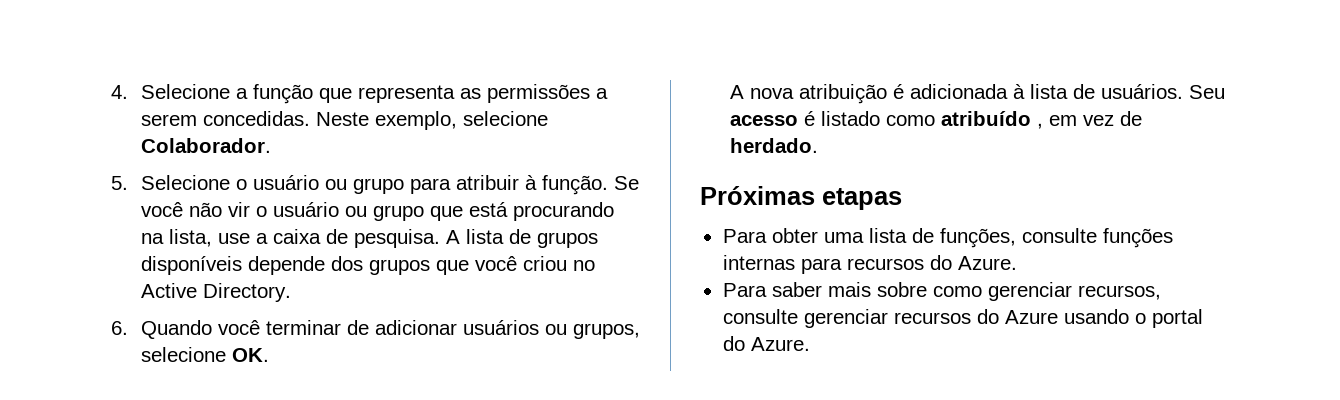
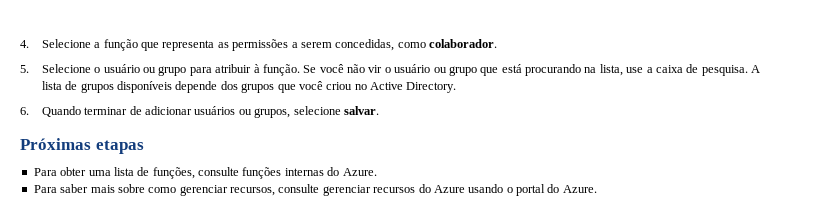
- 4. Selecione a função que representa as permissões a serem concedidas. Neste exemplo, selecione Colaborador.
+ 4. Selecione a função que representa as permissões a serem concedidas, como colaborador.
- 6. Quando você terminar de adicionar usuários ou grupos, selecione OK.
- A nova atribuição é adicionada à lista de usuários. Seu acesso é listado como atribuído , em vez de herdado.
+ 6. Quando terminar de adicionar usuários ou grupos, selecione salvar.
- Para obter uma lista de funções, consulte funções internas para recursos do Azure.
+ Para obter uma lista de funções, consulte funções internas do Azure.

